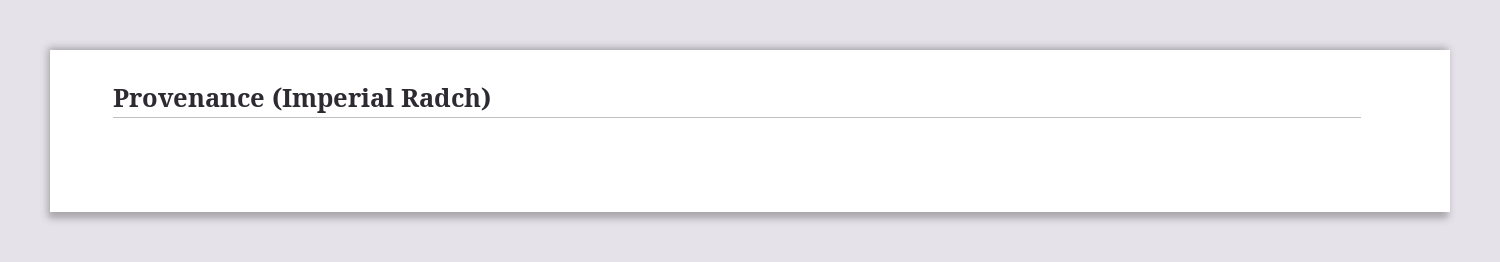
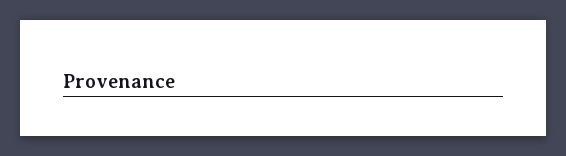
- Provenance (Imperial Radch)
+ Provenance

